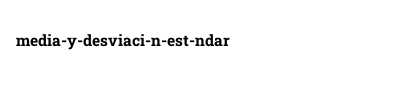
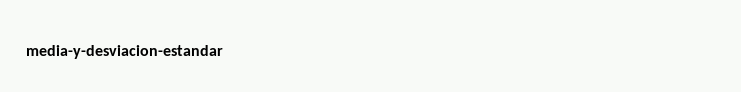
- media-y-desviaci-n-est-ndar
+ media-y-desviacion-estandar

